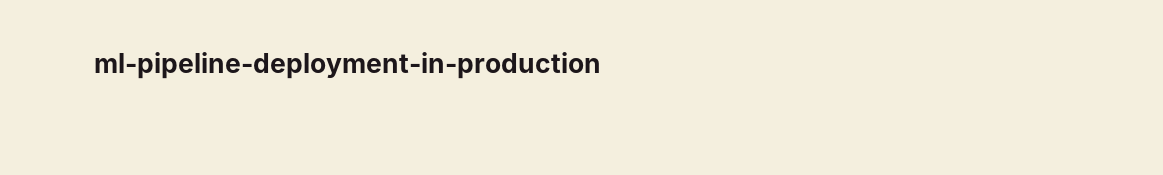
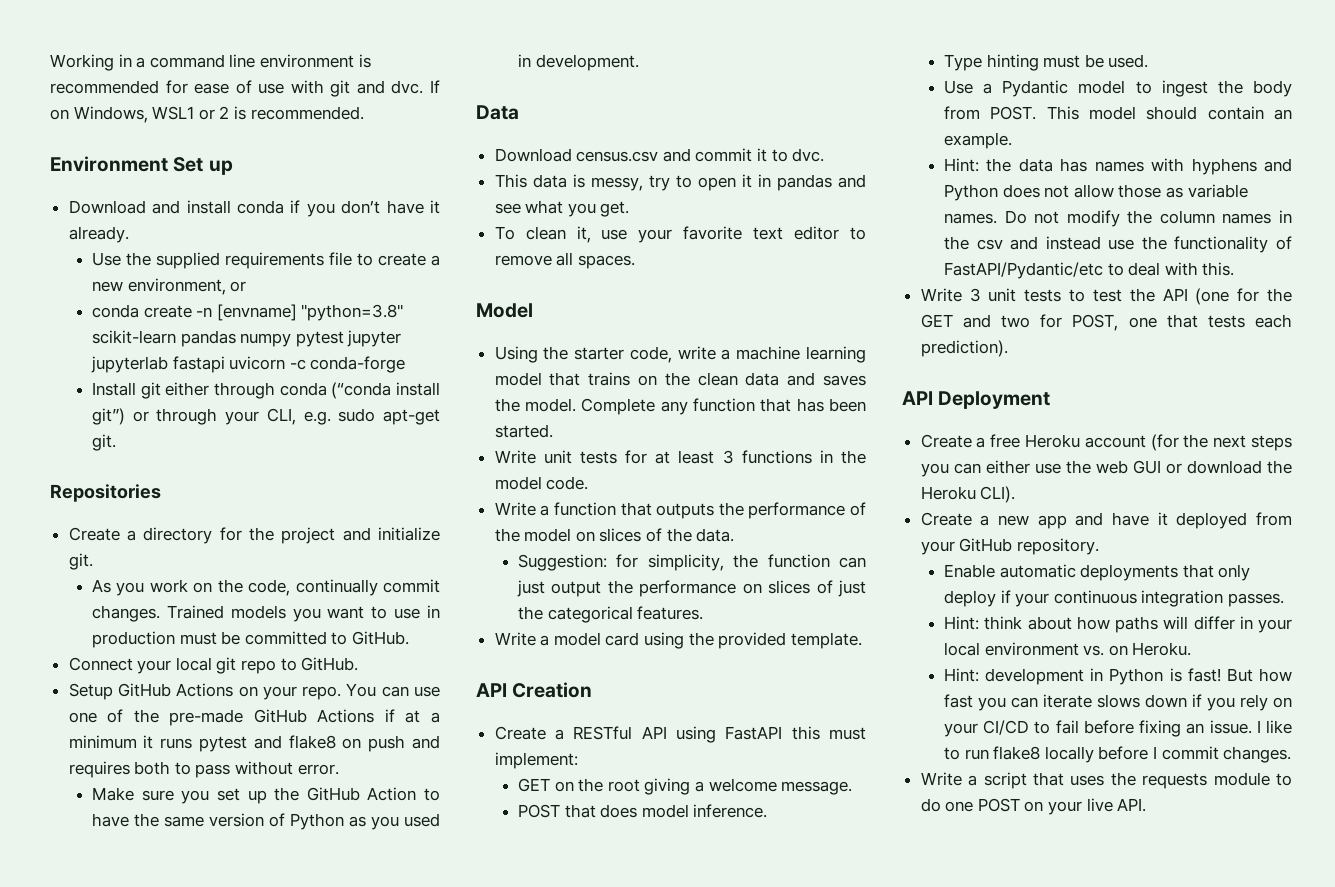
- ml-pipeline-deployment-in-production
+ Working in a command line environment is recommended for ease of use with git and dvc. If on Windows, WSL1 or 2 is recommended.
+ Environment Set up
+ Download and install conda if you don’t have it already.
+ Use the supplied requirements file to create a new environment, or
+ conda create -n [envname] "python=3.8" scikit-learn pandas numpy pytest jupyter jupyterlab fastapi uvicorn -c conda-forge
+ Install git either through conda (“conda install git”) or through your CLI, e.g. sudo apt-get git.
+ Repositories
+ Create a directory for the project and initialize git.
+ As you work on the code, continually commit changes. Trained models you want to use in production must be committed to GitHub.
+ Connect your local git repo to GitHub.
+ Setup GitHub Actions on your repo. You can use one of the pre-made GitHub Actions if at a minimum it runs pytest and flake8 on push and requires both to pass without error.
+ Make sure you set up the GitHub Action to have the same version of Python as you used in development.
+ Data
+ Download census.csv and commit it to dvc.
+ This data is messy, try to open it in pandas and see what you get.
+ To clean it, use your favorite text editor to remove all spaces.
+ Model
+ Using the starter code, write a machine learning model that trains on the clean data and saves the model. Complete any function that has been started.
+ Write unit tests for at least 3 functions in the model code.
+ Write a function that outputs the performance of the model on slices of the data.
+ Suggestion: for simplicity, the function can just output the performance on slices of just the categorical features.
+ Write a model card using the provided template.
+ API Creation
+ Create a RESTful API using FastAPI this must implement:
+ GET on the root giving a welcome message.
+ POST that does model inference.
+ Type hinting must be used.
+ Use a Pydantic model to ingest the body from POST. This model should contain an example.
+ Hint: the data has names with hyphens and Python does not allow those as variable names. Do not modify the column names in the csv and instead use the functionality of FastAPI/Pydantic/etc to deal with this.
+ Write 3 unit tests to test the API (one for the GET and two for POST, one that tests each prediction).
+ API Deployment
+ Create a free Heroku account (for the next steps you can either use the web GUI or download the Heroku CLI).
+ Create a new app and have it deployed from your GitHub repository.
+ Enable automatic deployments that only deploy if your continuous integration passes.
+ Hint: think about how paths will differ in your local environment vs. on Heroku.
+ Hint: development in Python is fast! But how fast you can iterate slows down if you rely on your CI/CD to fail before fixing an issue. I like to run flake8 locally before I commit changes.
+ Write a script that uses the requests module to do one POST on your live API.

